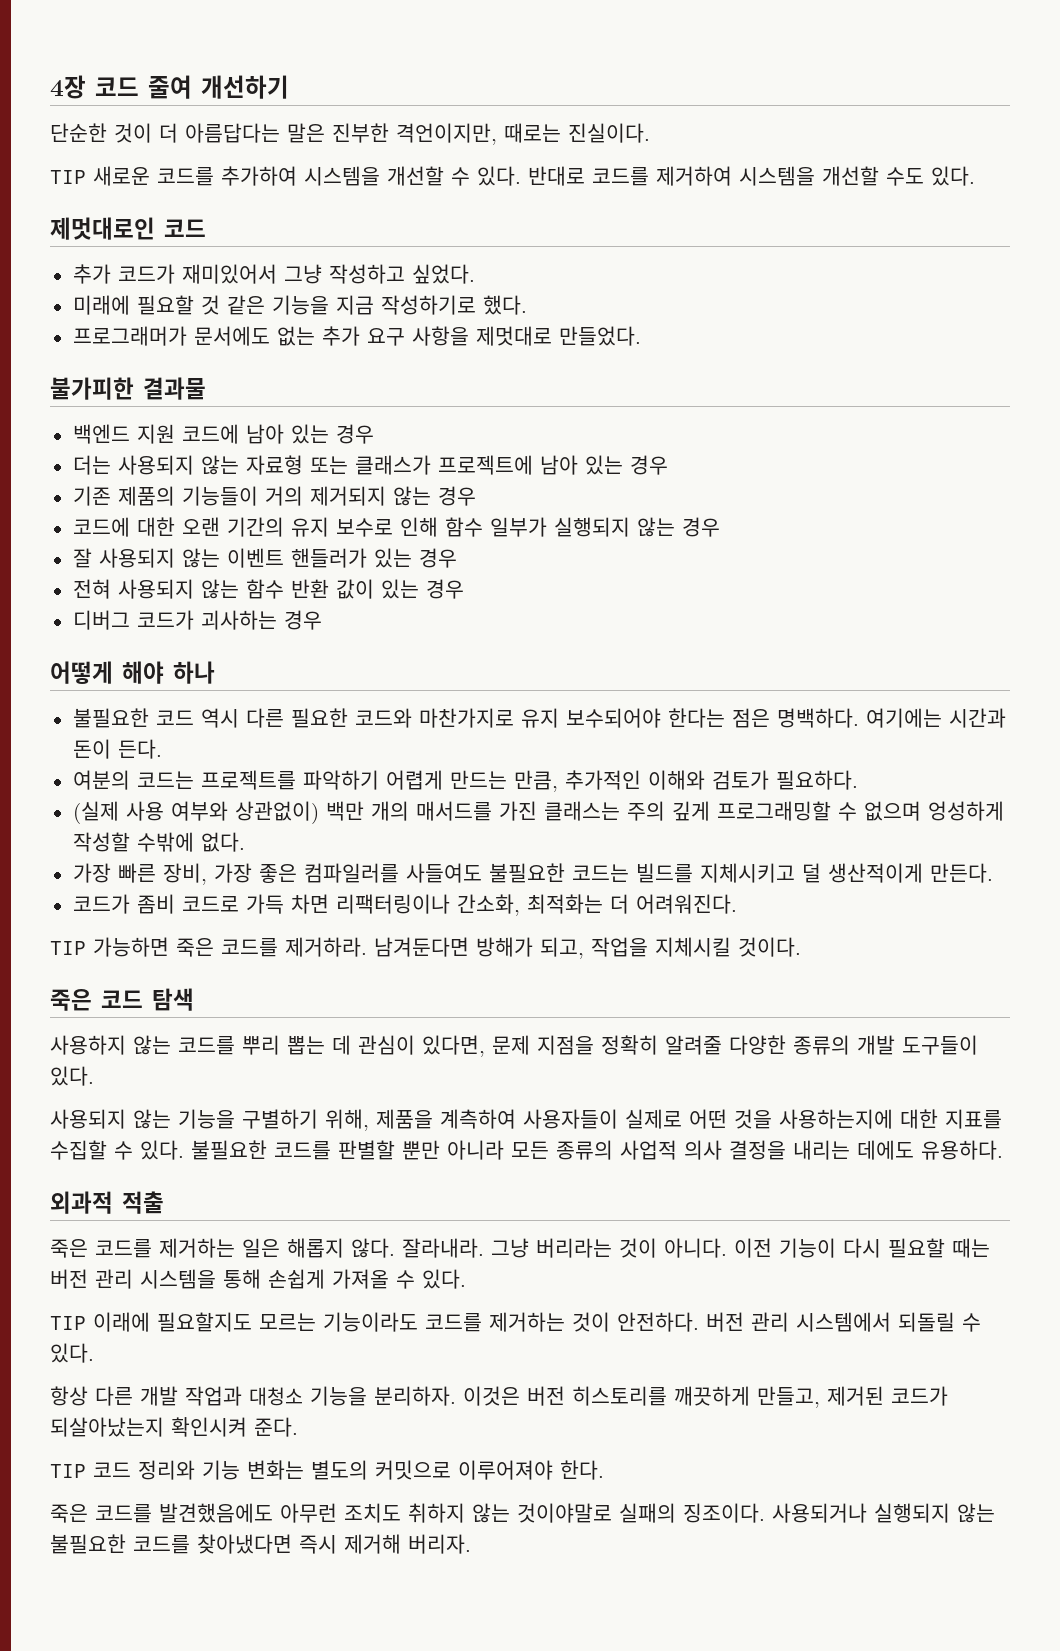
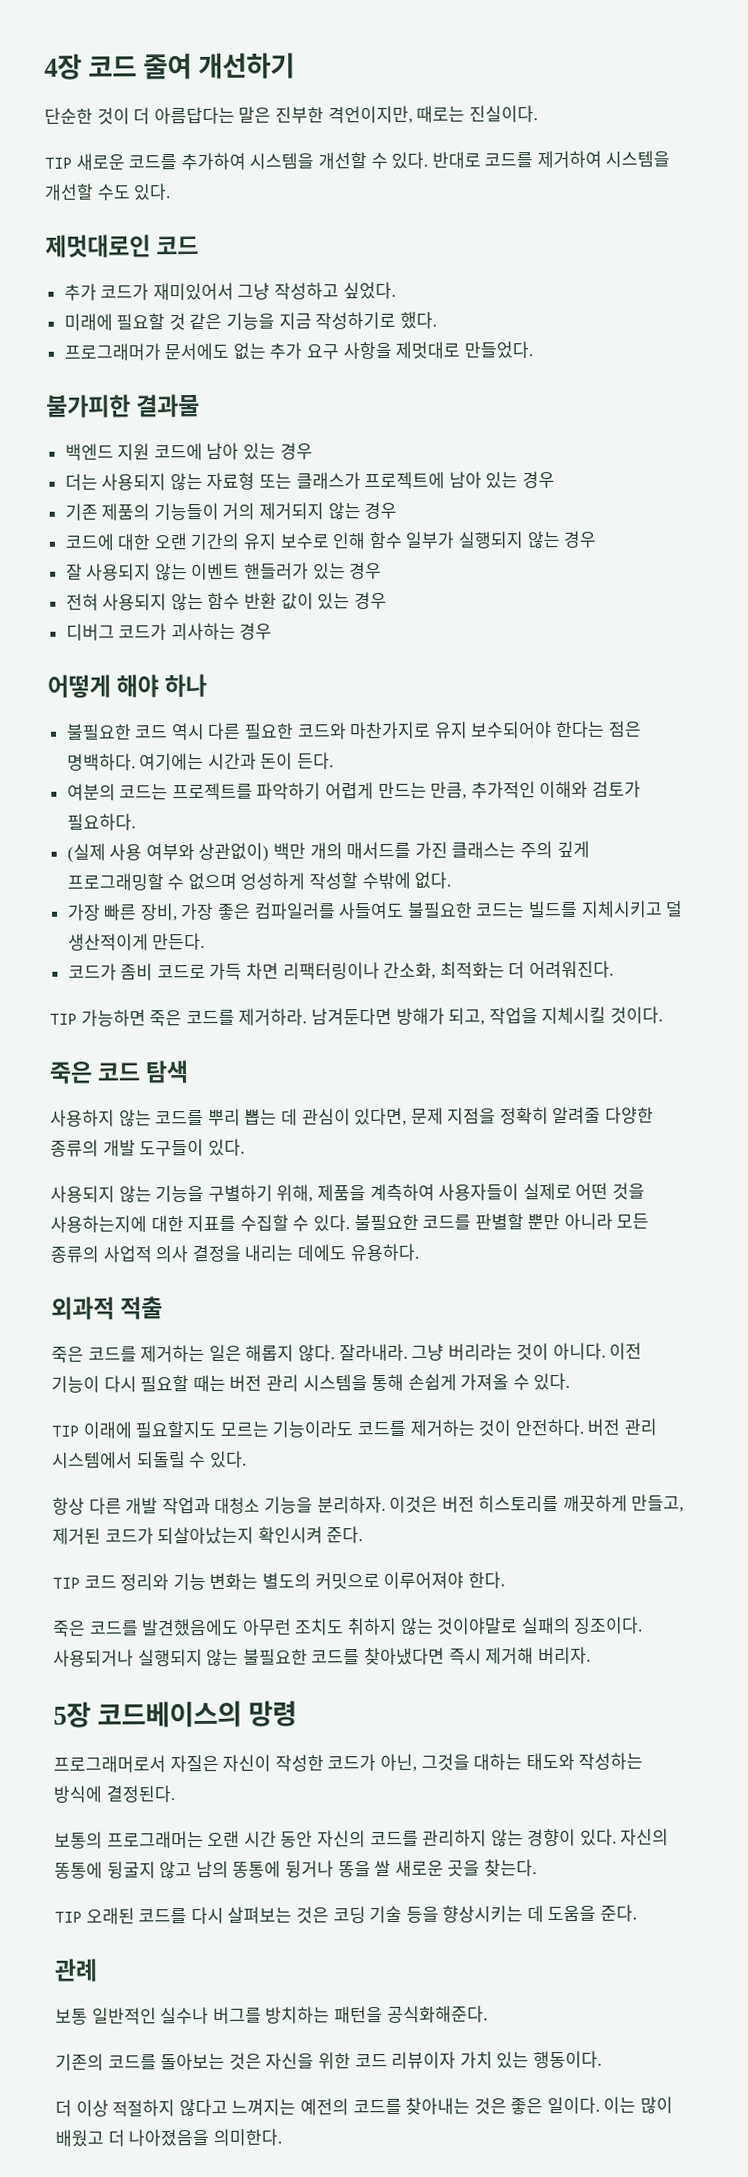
+ 5장 코드베이스의 망령
+ 프로그래머로서 자질은 자신이 작성한 코드가 아닌, 그것을 대하는 태도와 작성하는 방식에 결정된다.
+ 보통의 프로그래머는 오랜 시간 동안 자신의 코드를 관리하지 않는 경향이 있다. 자신의 똥통에 뒹굴지 않고 남의 똥통에 뒹거나 똥을 쌀 새로운 곳을 찾는다.
+ TIP 오래된 코드를 다시 살펴보는 것은 코딩 기술 등을 향상시키는 데 도움을 준다.
+ 관례
+ 보통 일반적인 실수나 버그를 방치하는 패턴을 공식화해준다.
+ 기존의 코드를 돌아보는 것은 자신을 위한 코드 리뷰이자 가치 있는 행동이다.
+ 더 이상 적절하지 않다고 느껴지는 예전의 코드를 찾아내는 것은 좋은 일이다. 이는 많이 배웠고 더 나아졌음을 의미한다.

